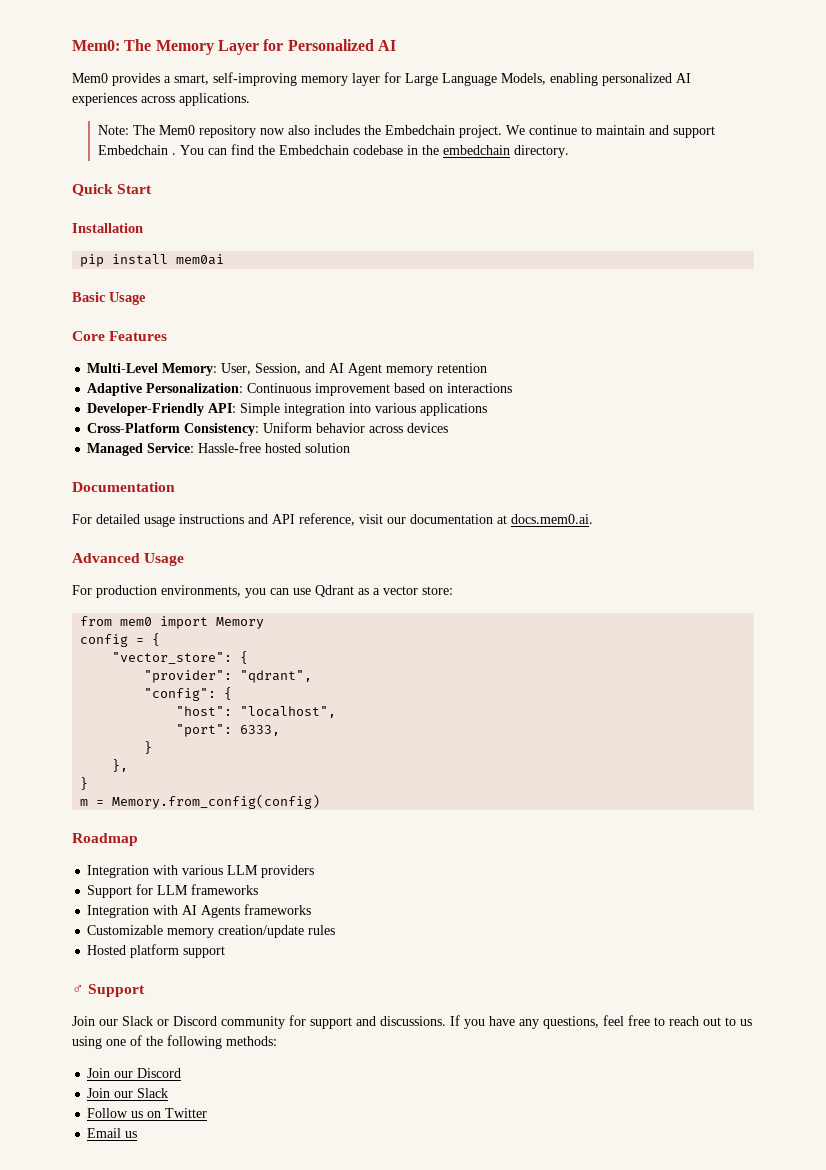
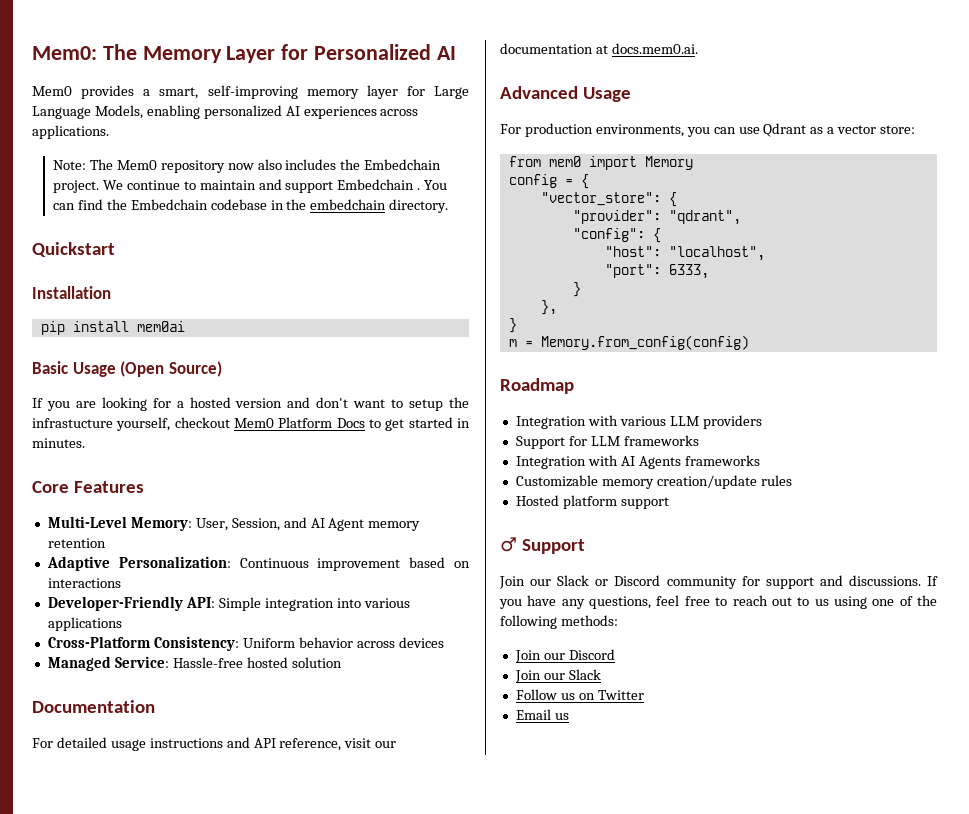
- Quick Start
+ Quickstart
- Basic Usage
+ Basic Usage (Open Source)
+ If you are looking for a hosted version and don't want to setup the infrastucture yourself, checkout Mem0 Platform Docs to get started in minutes.

